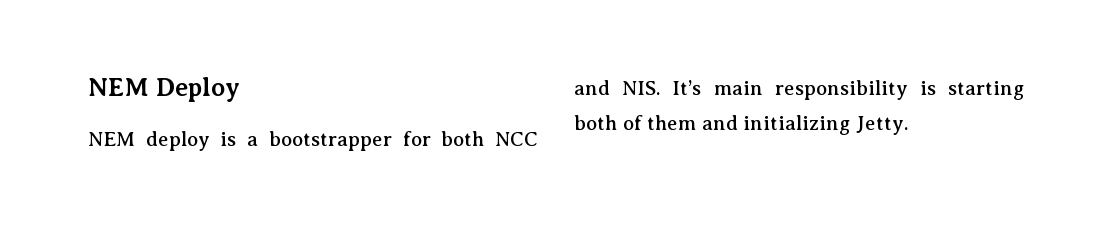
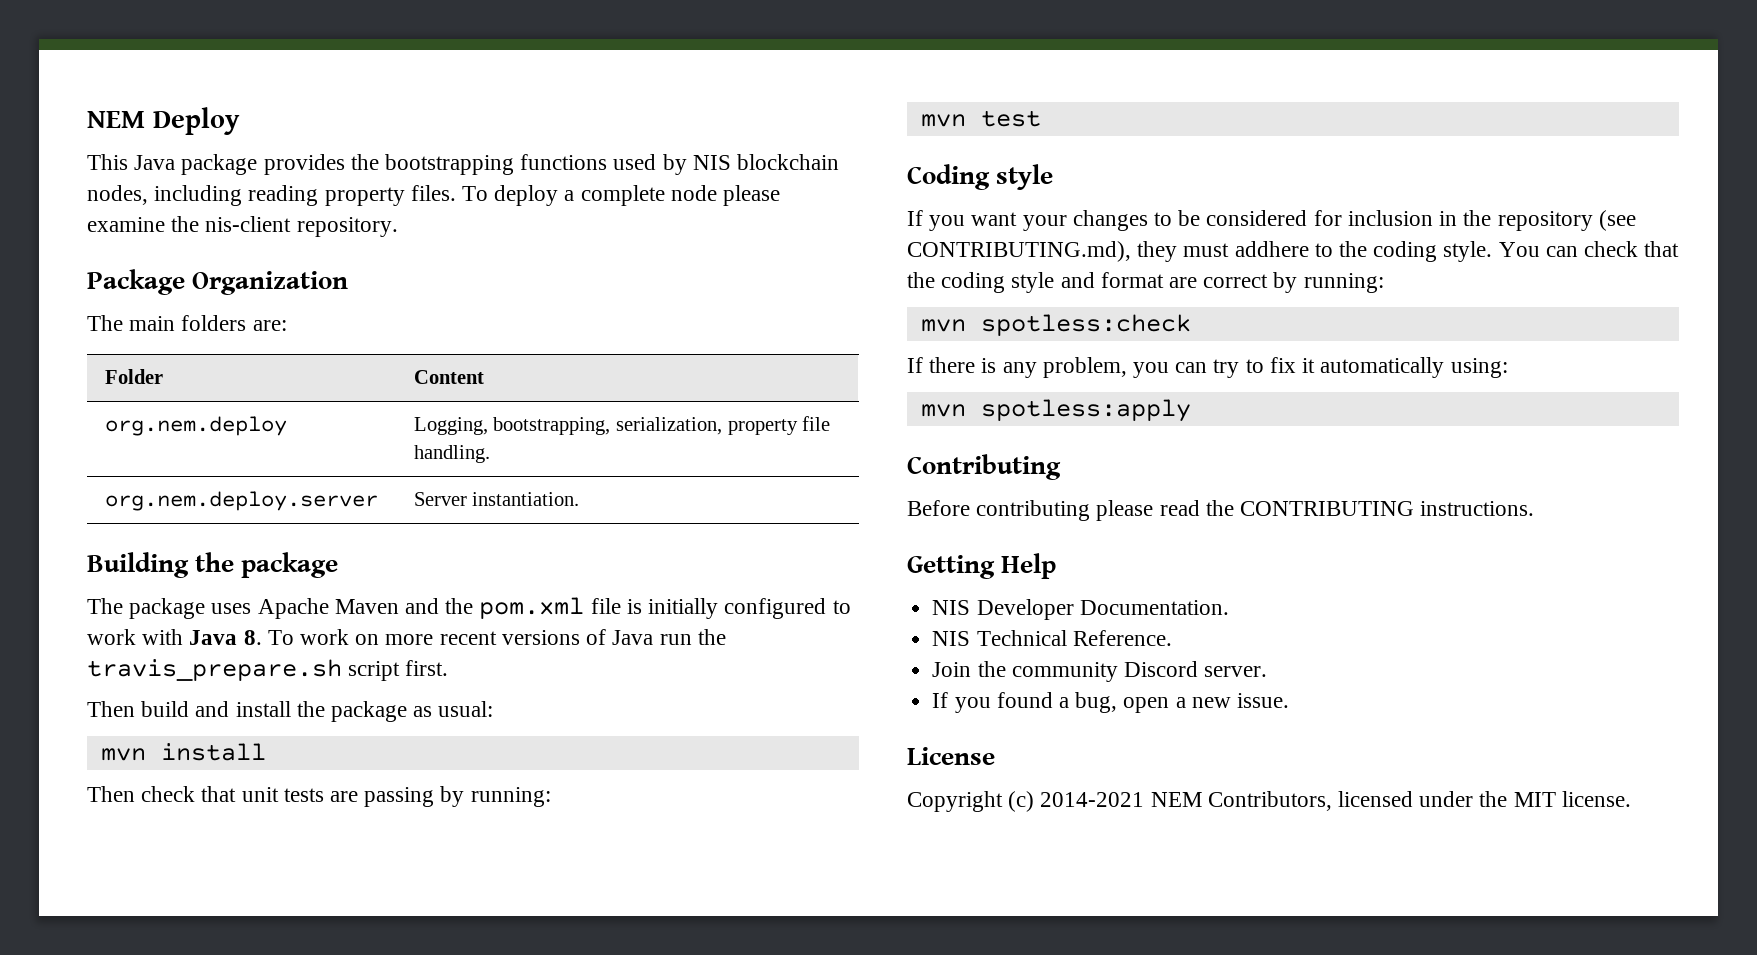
- NEM deploy is a bootstrapper for both NCC and NIS. It’s main responsibility is starting both of them and initializing Jetty.
+ This Java package provides the bootstrapping functions used by NIS blockchain nodes, including reading property files. To deploy a complete node please examine the nis-client repository.
+ Package Organization
+ The main folders are:
+ Folder | Content
+ org.nem.deploy | Logging, bootstrapping, serialization, property file handling.
+ org.nem.deploy.server | Server instantiation.
+ Building the package
+ The package uses Apache Maven and the pom.xml file is initially configured to work with Java 8. To work on more recent versions of Java run the travis_prepare.sh script first.
+ Then build and install the package as usual:
+ mvn install
+ Then check that unit tests are passing by running:
+ mvn test
+ Coding style
+ If you want your changes to be considered for inclusion in the repository (see CONTRIBUTING.md), they must addhere to the coding style. You can check that the coding style and format are correct by running:
+ mvn spotless:check
+ If there is any problem, you can try to fix it automatically using:
+ mvn spotless:apply
+ Contributing
+ Before contributing please read the CONTRIBUTING instructions.
+ Getting Help
+ NIS Developer Documentation.
+ NIS Technical Reference.
+ Join the community Discord server.
+ If you found a bug, open a new issue.
+ License
+ Copyright (c) 2014-2021 NEM Contributors, licensed under the MIT license.

